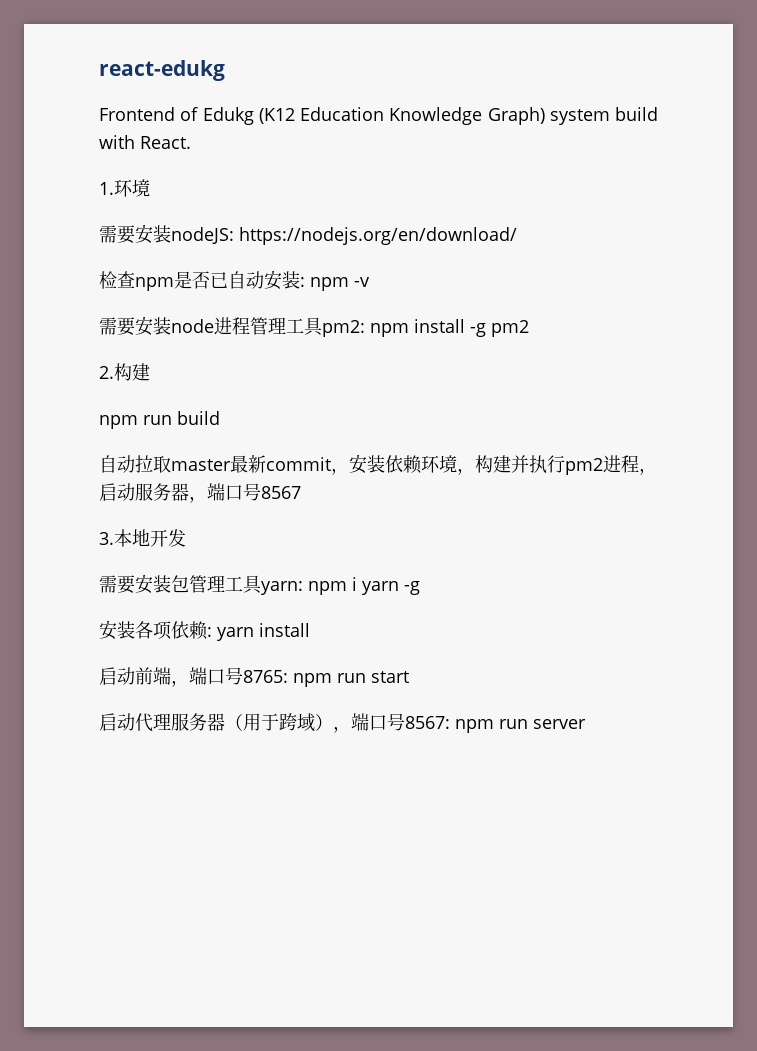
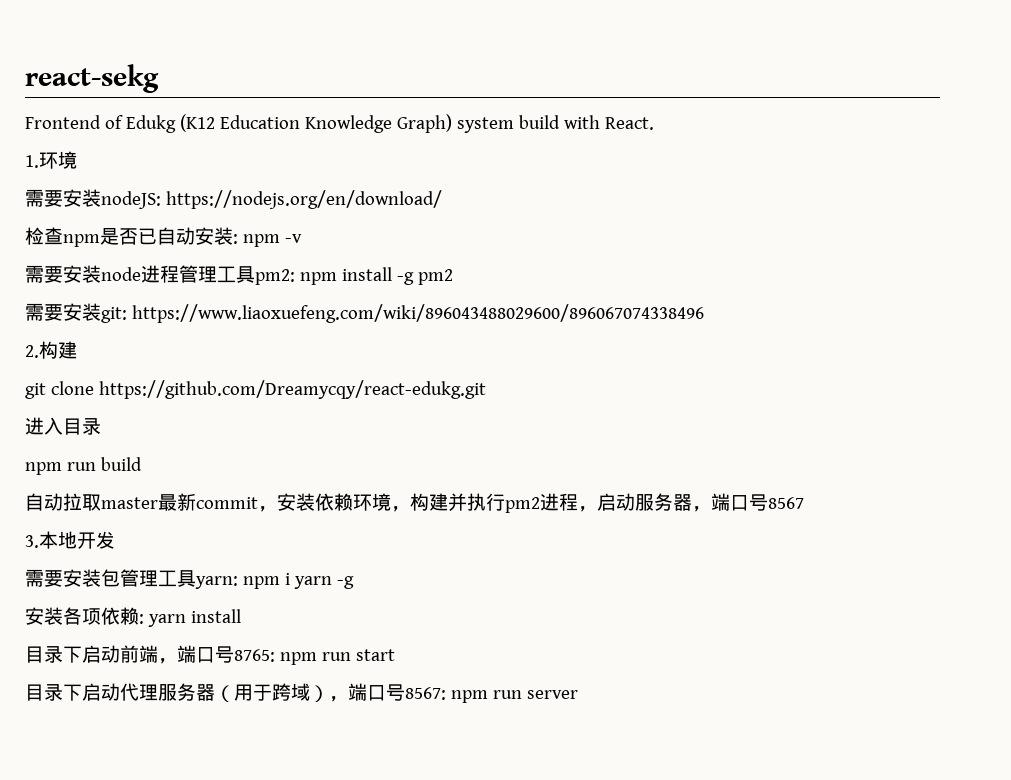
- react-edukg
+ react-sekg
+ 需要安装git: https://www.liaoxuefeng.com/wiki/896043488029600/896067074338496
  2.构建
+ git clone https://github.com/Dreamycqy/react-edukg.git
+ 进入目录
- 启动前端，端口号8765: npm run start
+ 目录下启动前端，端口号8765: npm run start
- 启动代理服务器（用于跨域），端口号8567: npm run server
+ 目录下启动代理服务器（用于跨域），端口号8567: npm run server

